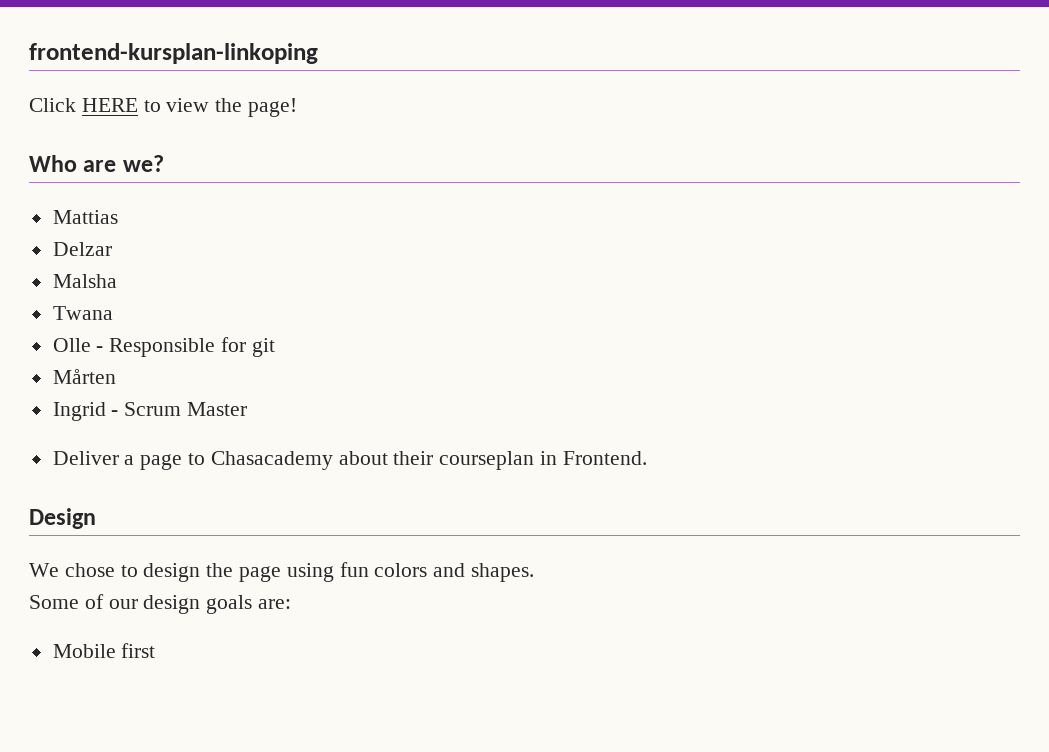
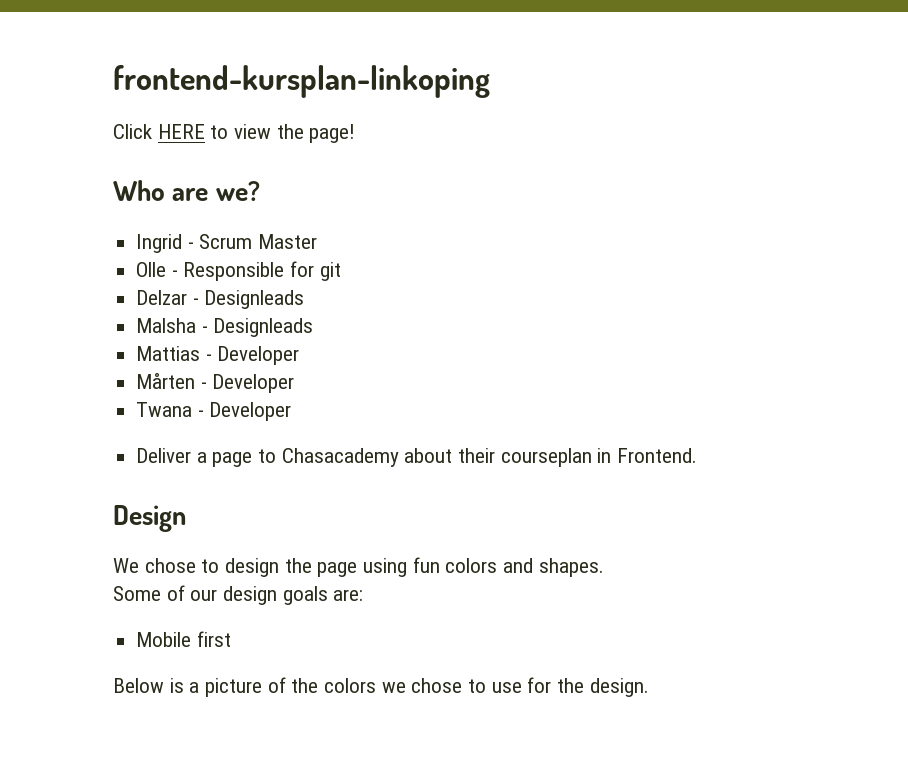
- Mattias
- Delzar
- Malsha
- Twana
+ Ingrid - Scrum Master
- Mårten
- Ingrid - Scrum Master
+ Delzar - Designleads
+ Malsha - Designleads
+ Mattias - Developer
+ Mårten - Developer
+ Twana - Developer
+ Below is a picture of the colors we chose to use for the design.

